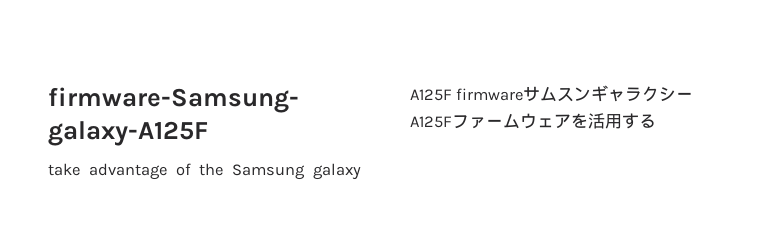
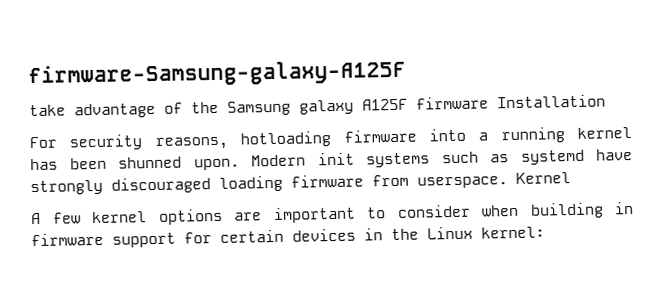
- take advantage of the Samsung galaxy A125F firmwareサムスンギャラクシーA125Fファームウェアを活用する
+ take advantage of the Samsung galaxy A125F firmware Installation
+ For security reasons, hotloading firmware into a running kernel has been shunned upon. Modern init systems such as systemd have strongly discouraged loading firmware from userspace. Kernel
+ A few kernel options are important to consider when building in firmware support for certain devices in the Linux kernel:

